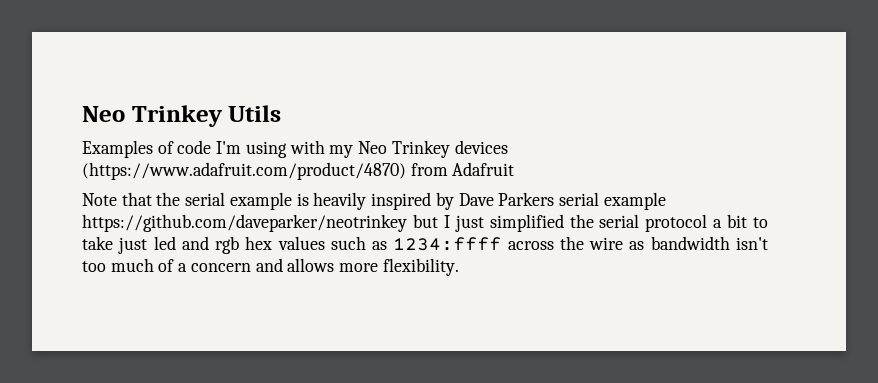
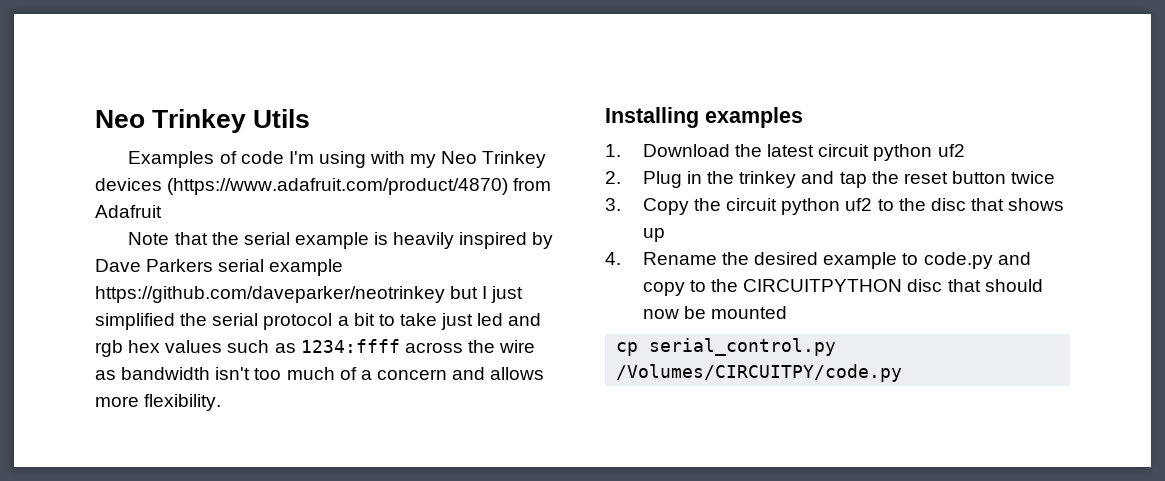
+ Installing examples
+ 1. Download the latest circuit python uf2
+ 2. Plug in the trinkey and tap the reset button twice
+ 3. Copy the circuit python uf2 to the disc that shows up
+ 4. Rename the desired example to code.py and copy to the CIRCUITPYTHON disc that should now be mounted
+ cp serial_control.py /Volumes/CIRCUITPY/code.py

